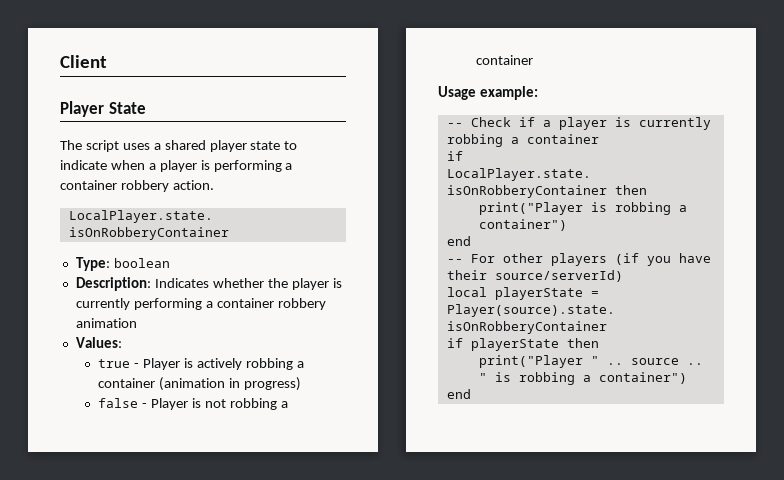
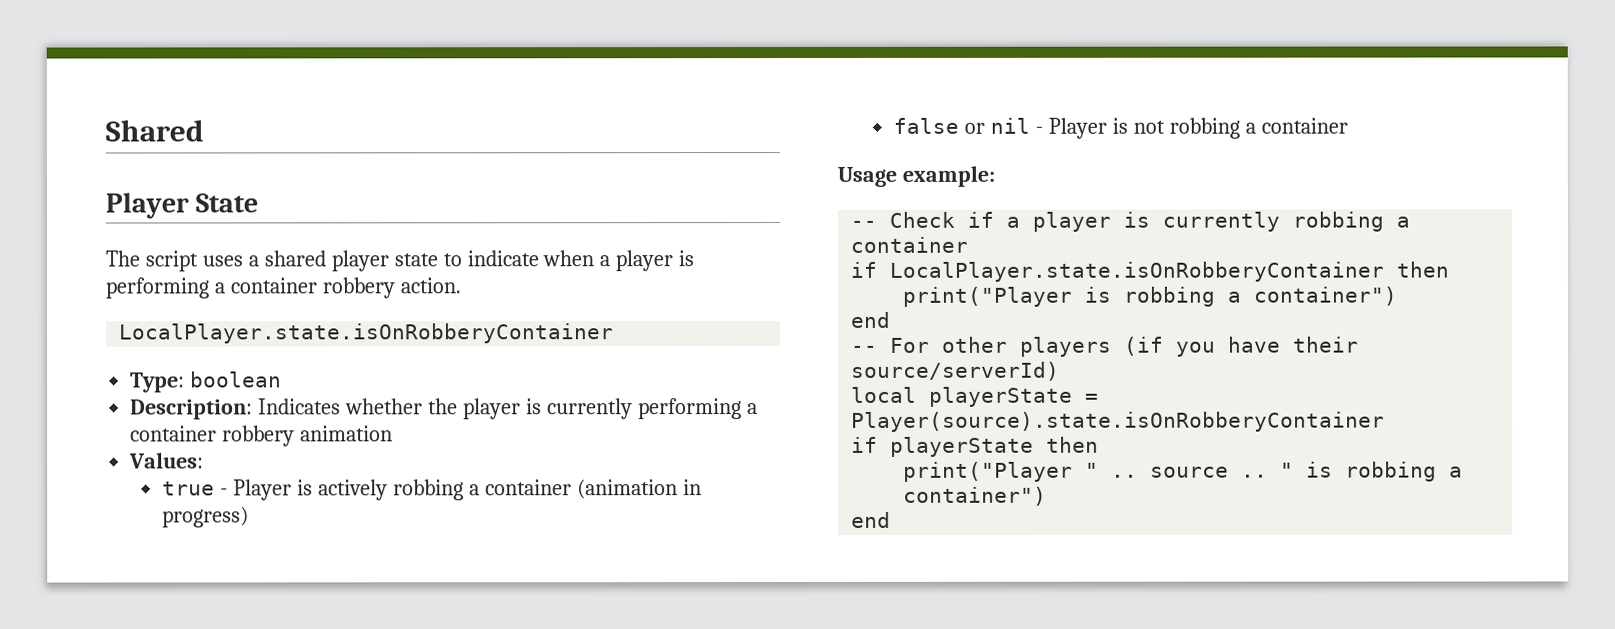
- Client
+ Shared
- false - Player is not robbing a container
+ false or nil - Player is not robbing a container

